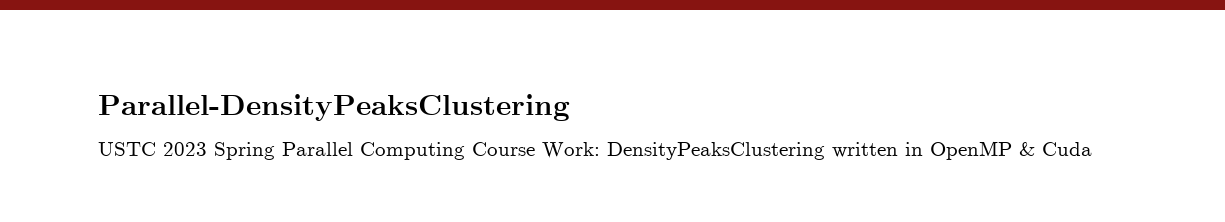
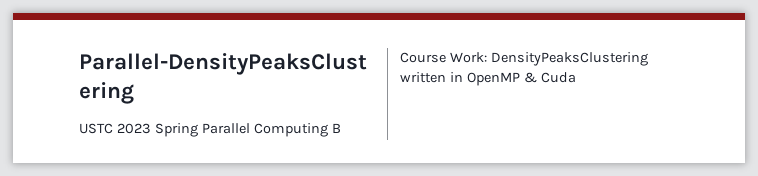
- USTC 2023 Spring Parallel Computing Course Work: DensityPeaksClustering written in OpenMP & Cuda
+ USTC 2023 Spring Parallel Computing B Course Work: DensityPeaksClustering written in OpenMP & Cuda

